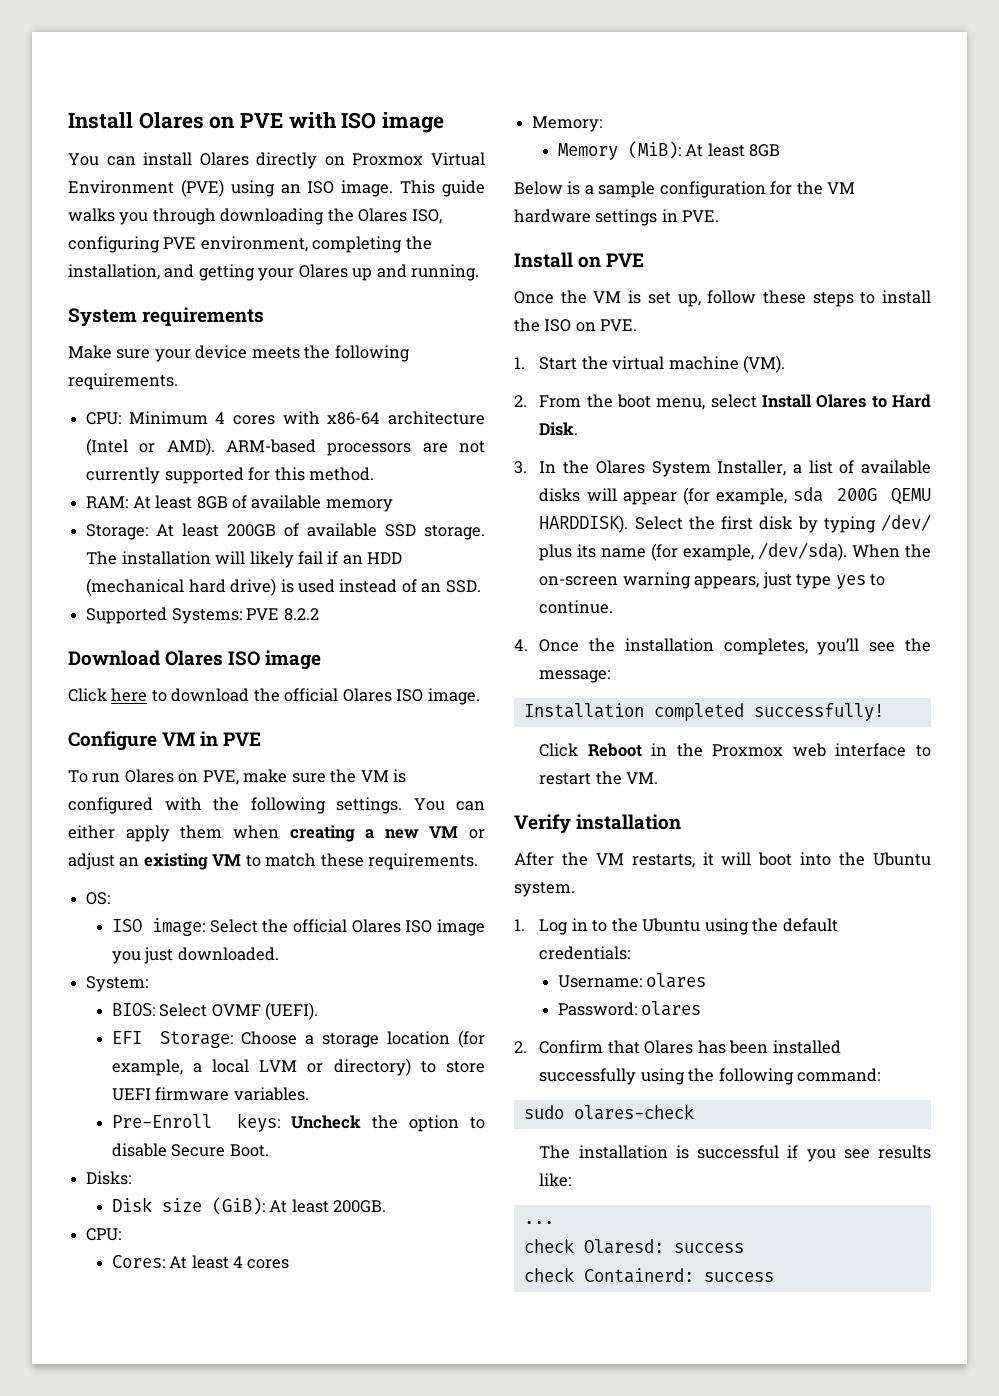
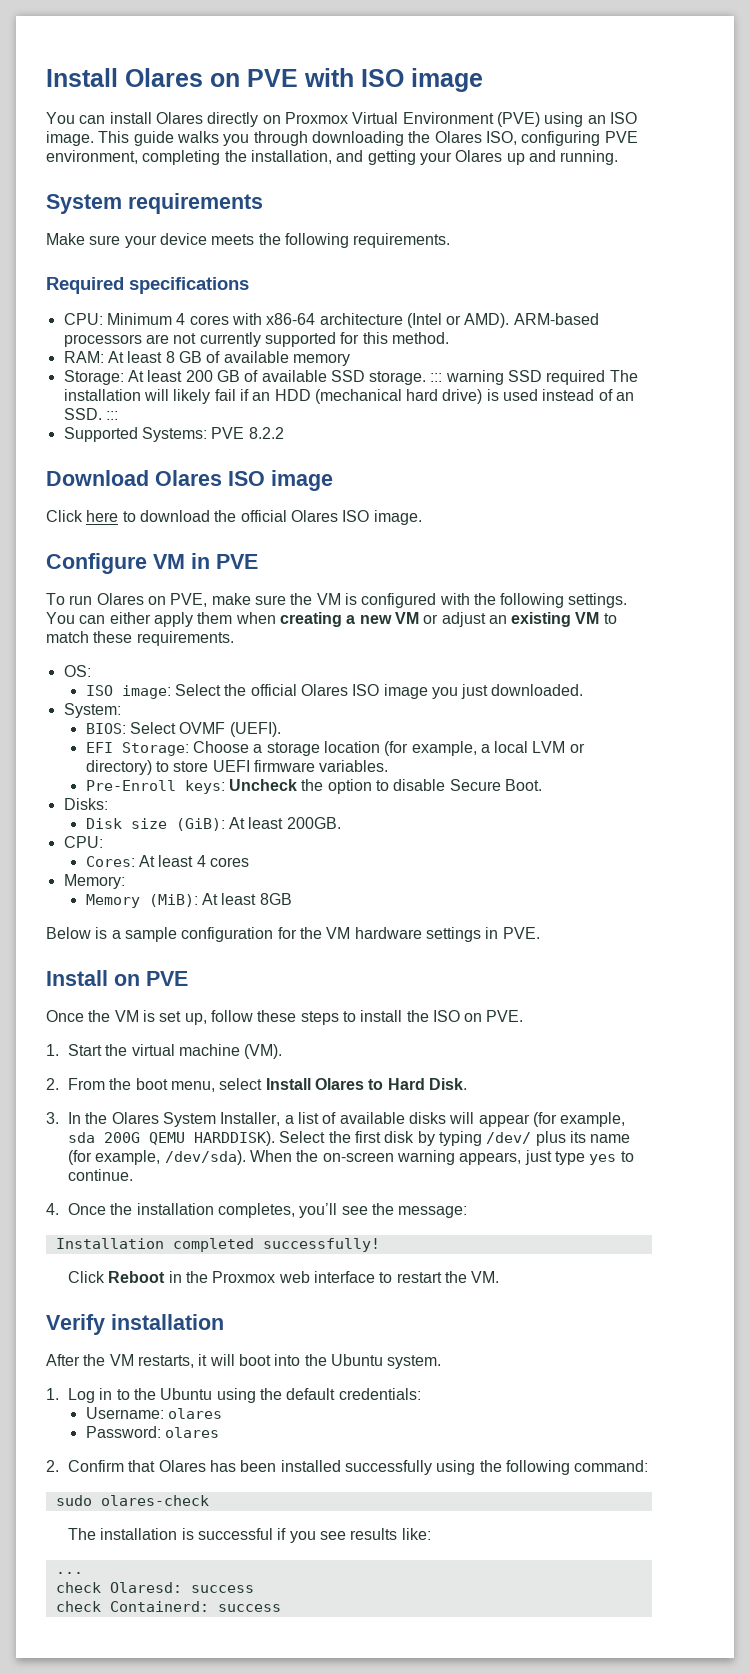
+ Required specifications
- RAM: At least 8GB of available memory
+ RAM: At least 8 GB of available memory
- Storage: At least 200GB of available SSD storage. The installation will likely fail if an HDD (mechanical hard drive) is used instead of an SSD.
+ Storage: At least 200 GB of available SSD storage. ::: warning SSD required The installation will likely fail if an HDD (mechanical hard drive) is used instead of an SSD. :::

